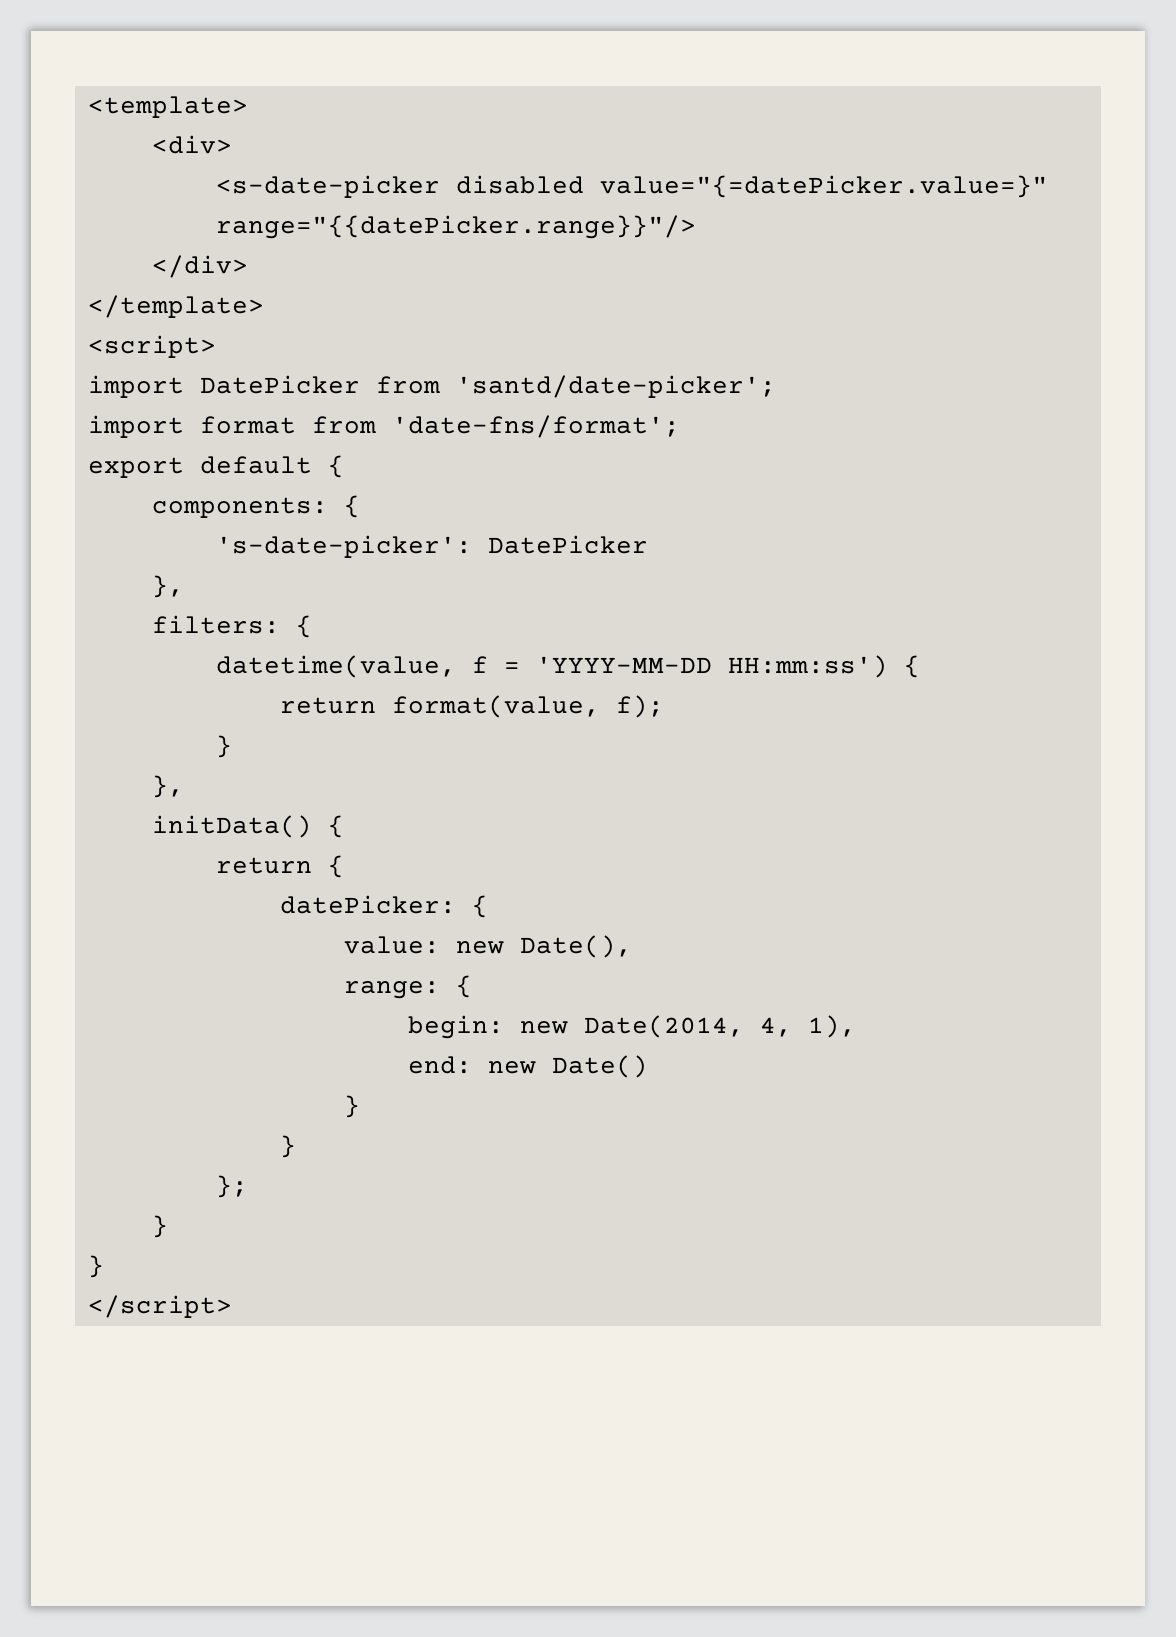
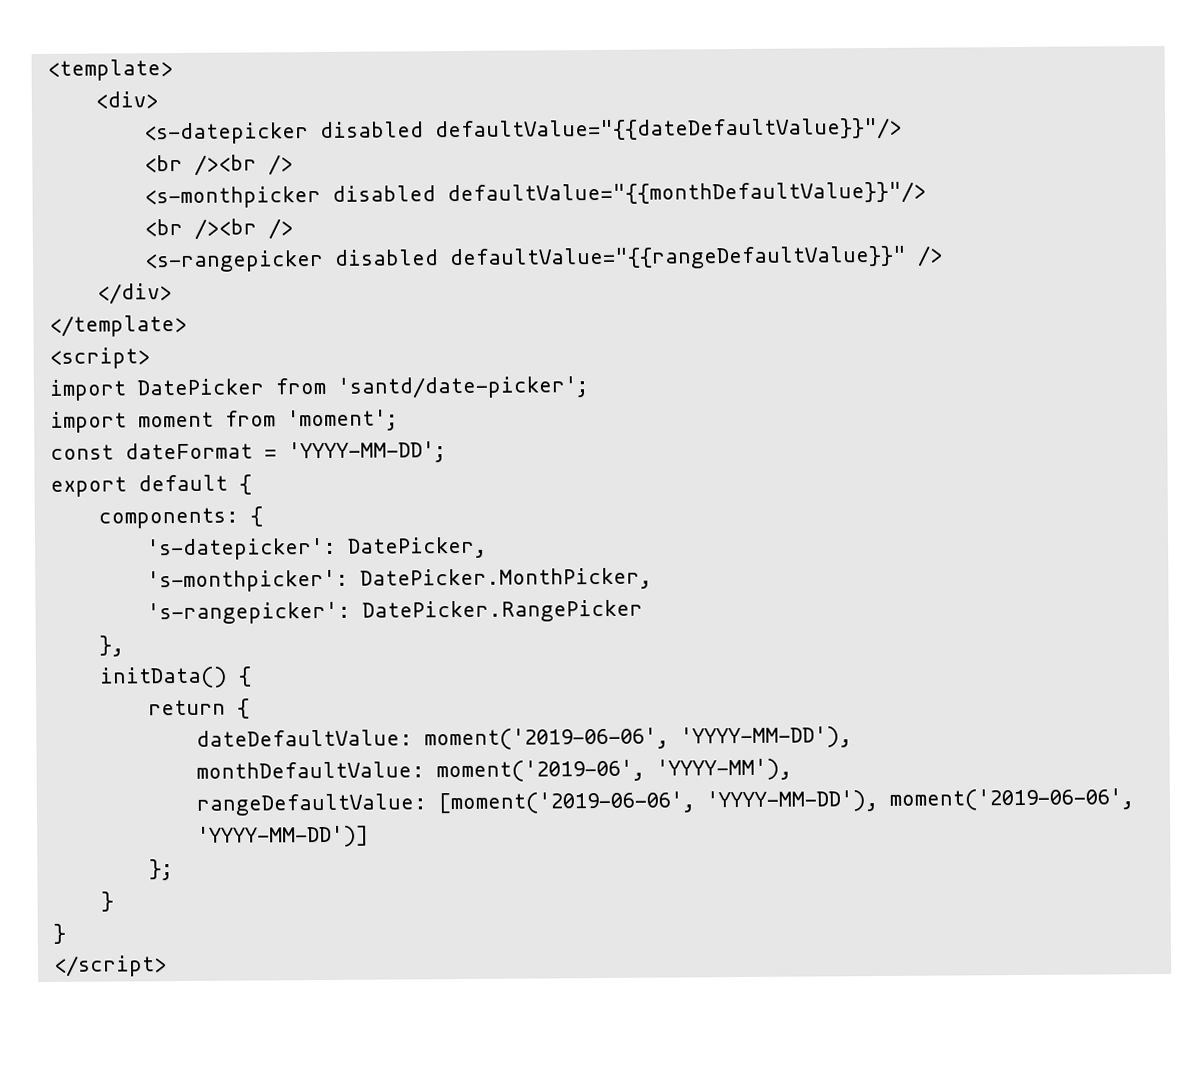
- <s-date-picker disabled value="{=datePicker.value=}" range="{{datePicker.range}}"/>
+ <s-datepicker disabled defaultValue="{{dateDefaultValue}}"/>
+ <br /><br />
+ <s-monthpicker disabled defaultValue="{{monthDefaultValue}}"/>
+ <br /><br />
+ <s-rangepicker disabled defaultValue="{{rangeDefaultValue}}" />
- import format from 'date-fns/format';
+ import moment from 'moment';
+ const dateFormat = 'YYYY-MM-DD';
- 's-date-picker': DatePicker
- },
- filters: {
- datetime(value, f = 'YYYY-MM-DD HH:mm:ss') {
- return format(value, f);
- }
+ 's-datepicker': DatePicker,
+ 's-monthpicker': DatePicker.MonthPicker,
+ 's-rangepicker': DatePicker.RangePicker
- datePicker: {
- value: new Date(),
- range: {
- begin: new Date(2014, 4, 1),
- end: new Date()
- }
- }
+ dateDefaultValue: moment('2019-06-06', 'YYYY-MM-DD'),
+ monthDefaultValue: moment('2019-06', 'YYYY-MM'),
+ rangeDefaultValue: [moment('2019-06-06', 'YYYY-MM-DD'), moment('2019-06-06', 'YYYY-MM-DD')]

